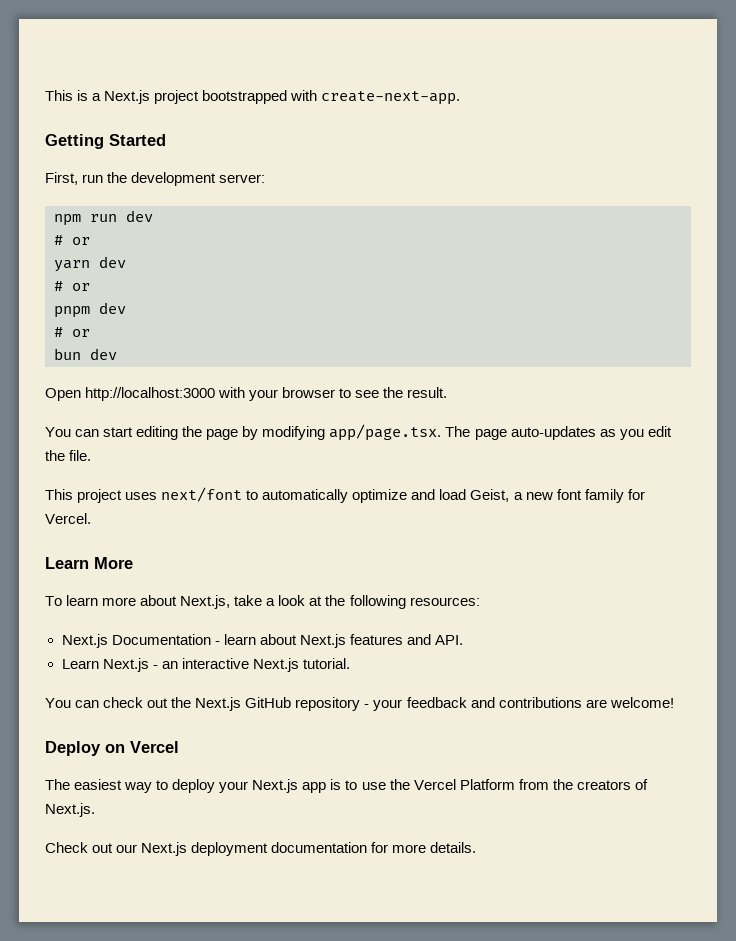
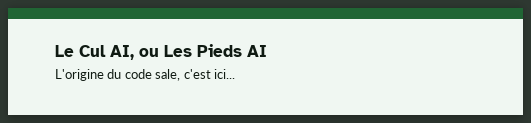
- This is a Next.js project bootstrapped with create-next-app.
- Getting Started
- First, run the development server:
- npm run dev
- # or
- yarn dev
- # or
- pnpm dev
- # or
- bun dev
- Open http://localhost:3000 with your browser to see the result.
- You can start editing the page by modifying app/page.tsx. The page auto-updates as you edit the file.
- This project uses next/font to automatically optimize and load Geist, a new font family for Vercel.
- Learn More
- To learn more about Next.js, take a look at the following resources:
- Next.js Documentation - learn about Next.js features and API.
- Learn Next.js - an interactive Next.js tutorial.
- You can check out the Next.js GitHub repository - your feedback and contributions are welcome!
- Deploy on Vercel
- The easiest way to deploy your Next.js app is to use the Vercel Platform from the creators of Next.js.
- Check out our Next.js deployment documentation for more details.
+ Le Cul AI, ou Les Pieds AI
+ L'origine du code sale, c'est ici...

